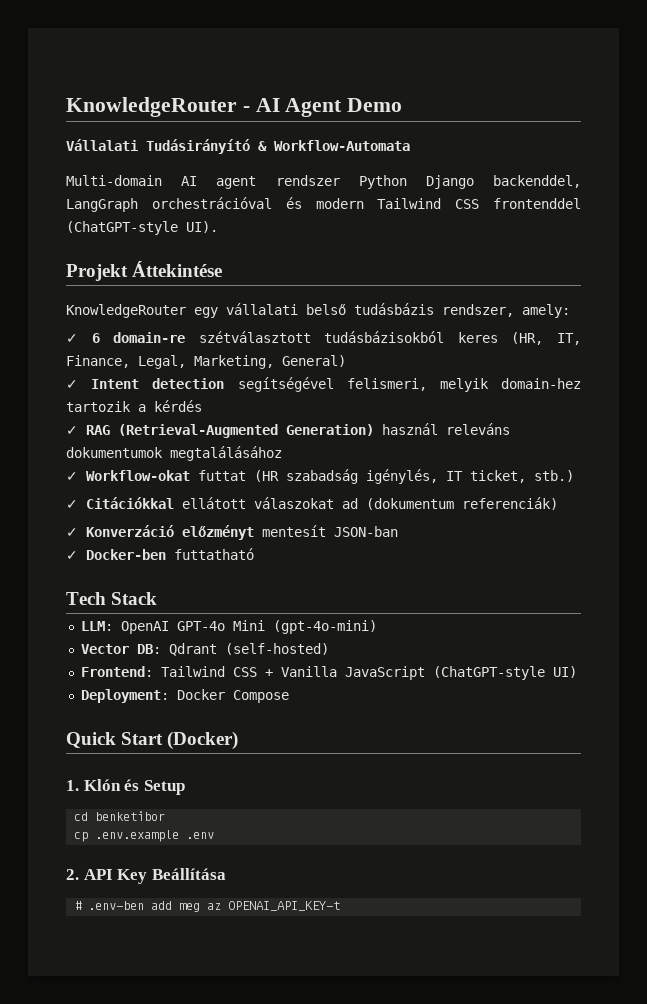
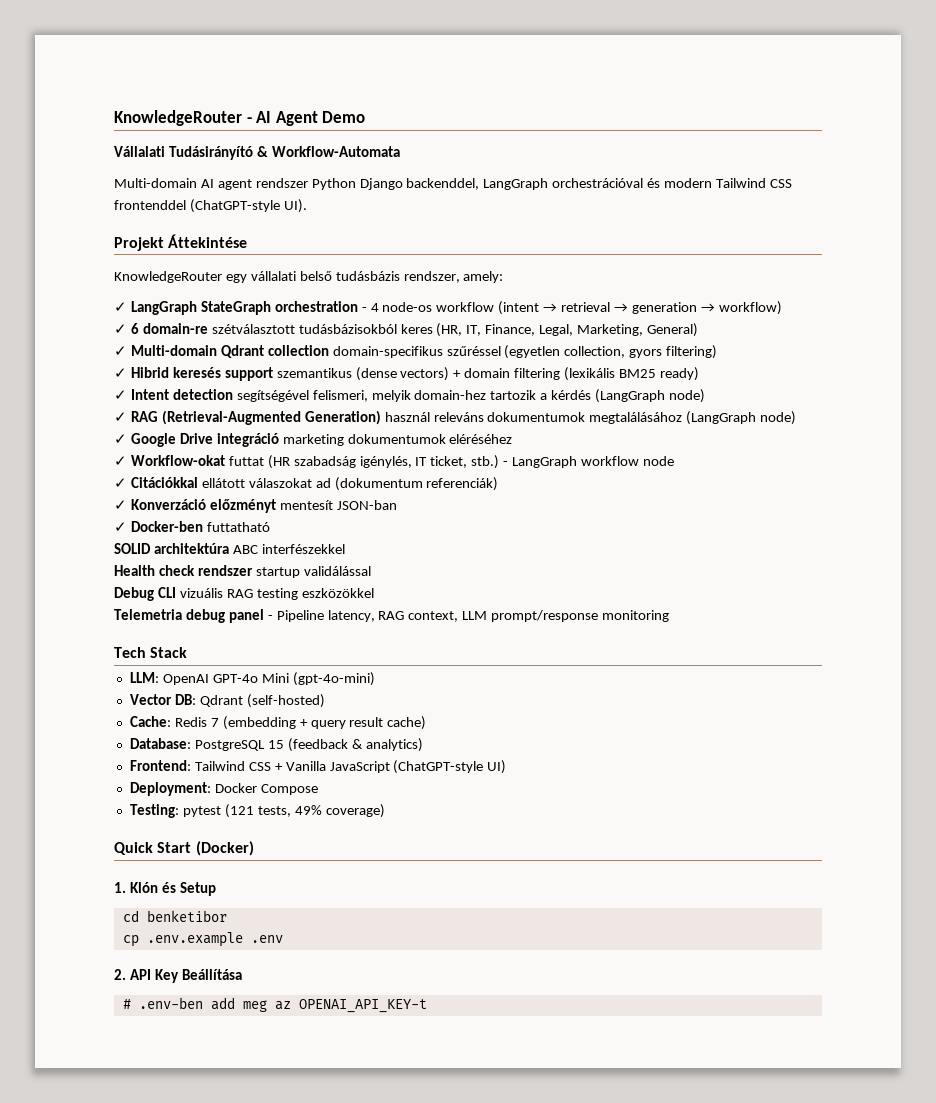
+ ✓ LangGraph StateGraph orchestration - 4 node-os workflow (intent → retrieval → generation → workflow)
+ ✓ Multi-domain Qdrant collection domain-specifikus szűréssel (egyetlen collection, gyors filtering)
+ ✓ Hibrid keresés support szemantikus (dense vectors) + domain filtering (lexikális BM25 ready)
- ✓ Intent detection segítségével felismeri, melyik domain-hez tartozik a kérdés
+ ✓ Intent detection segítségével felismeri, melyik domain-hez tartozik a kérdés (LangGraph node)
- ✓ RAG (Retrieval-Augmented Generation) használ releváns dokumentumok megtalálásához
+ ✓ RAG (Retrieval-Augmented Generation) használ releváns dokumentumok megtalálásához (LangGraph node)
+ ✓ Google Drive integráció marketing dokumentumok eléréséhez
+ - LangGraph workflow node
+ SOLID architektúra ABC interfészekkel
+ Health check rendszer startup validálással
+ Debug CLI vizuális RAG testing eszközökkel
+ Telemetria debug panel - Pipeline latency, RAG context, LLM prompt/response monitoring
+ Cache: Redis 7 (embedding + query result cache)
+ Database: PostgreSQL 15 (feedback & analytics)
+ Testing: pytest (121 tests, 49% coverage)

